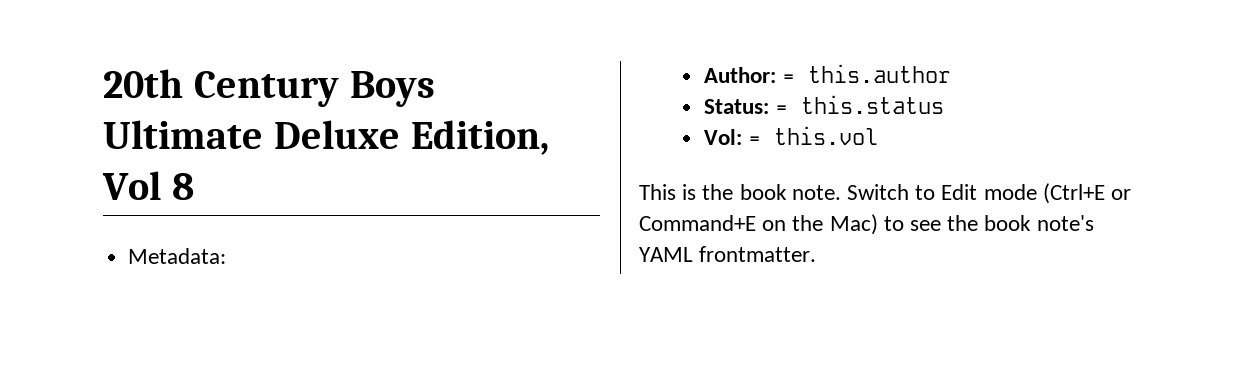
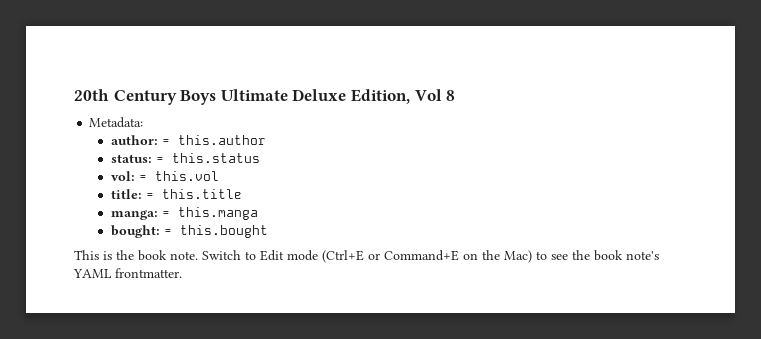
- Author: = this.author
+ author: = this.author
- Status: = this.status
+ status: = this.status
- Vol: = this.vol
+ vol: = this.vol
+ title: = this.title
+ manga: = this.manga
+ bought: = this.bought

